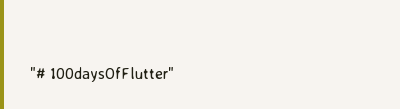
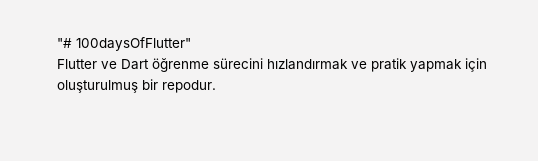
+ Flutter ve Dart öğrenme sürecini hızlandırmak ve pratik yapmak için oluşturulmuş bir repodur.

